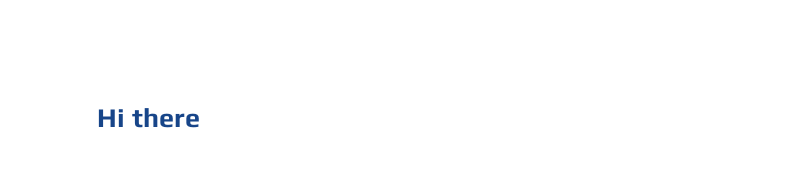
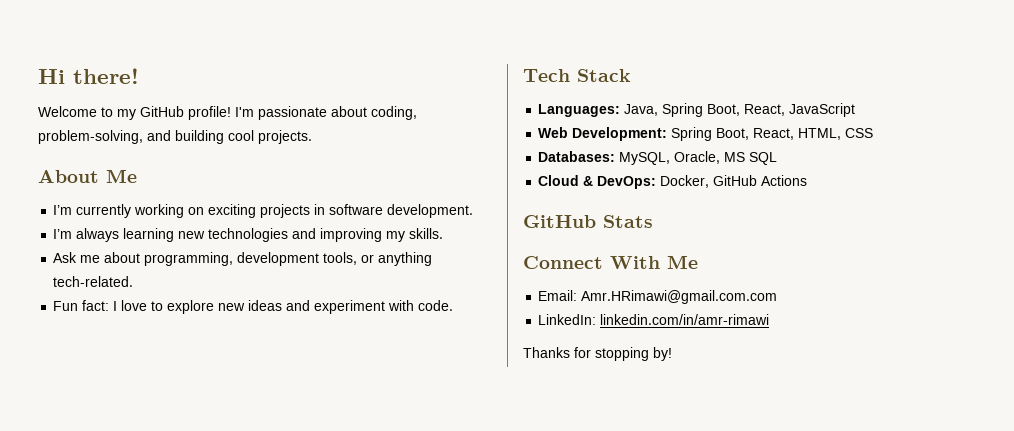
- Hi there
+ Hi there!
+ Welcome to my GitHub profile! I'm passionate about coding, problem-solving, and building cool projects.
+ About Me
+ I’m currently working on exciting projects in software development.
+ I’m always learning new technologies and improving my skills.
+ Ask me about programming, development tools, or anything tech-related.
+ Fun fact: I love to explore new ideas and experiment with code.
+ Tech Stack
+ Languages: Java, Spring Boot, React, JavaScript
+ Web Development: Spring Boot, React, HTML, CSS
+ Databases: MySQL, Oracle, MS SQL
+ Cloud & DevOps: Docker, GitHub Actions
+ GitHub Stats
+ Connect With Me
+ Email: Amr.HRimawi@gmail.com.com
+ LinkedIn: linkedin.com/in/amr-rimawi
+ Thanks for stopping by!

